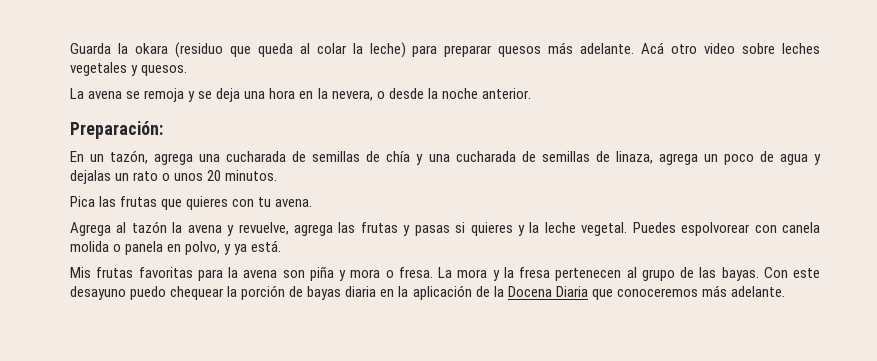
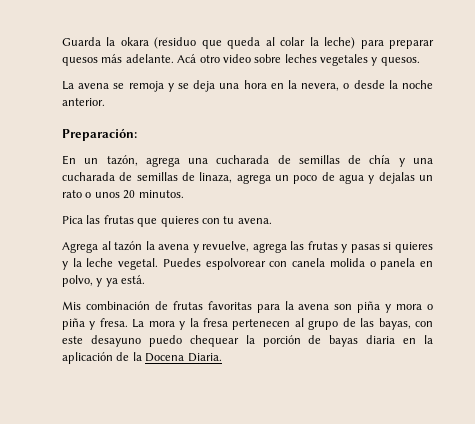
- Mis frutas favoritas para la avena son piña y mora o fresa.
+ Mis combinación de frutas favoritas para la avena son piña y mora o piña y fresa.
- La mora y la fresa pertenecen al grupo de las bayas. Con este desayuno puedo chequear la porción de bayas diaria en la aplicación de la Docena Diaria que conoceremos más adelante.
+ La mora y la fresa pertenecen al grupo de las bayas, con este desayuno puedo chequear la porción de bayas diaria en la aplicación de la Docena Diaria.

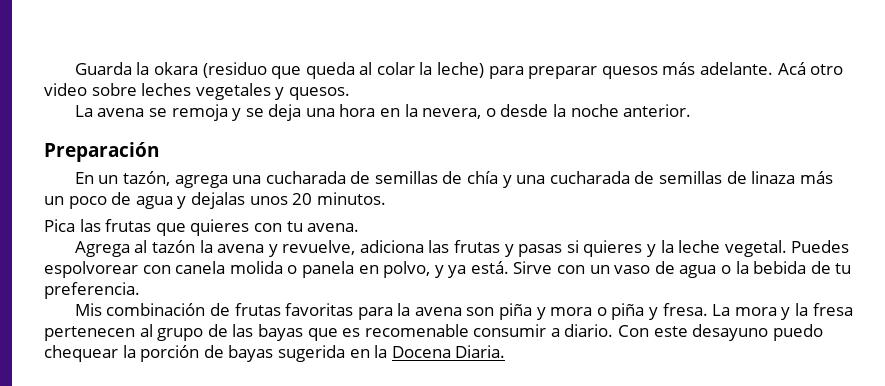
- Preparación:
+ Preparación
- En un tazón, agrega una cucharada de semillas de chía y una cucharada de semillas de linaza, agrega un poco de agua y dejalas un rato o unos 20 minutos.
+ En un tazón, agrega una cucharada de semillas de chía y una cucharada de semillas de linaza más un poco de agua y dejalas unos 20 minutos.
- Agrega al tazón la avena y revuelve, agrega las frutas y pasas si quieres y la leche vegetal.
+ Agrega al tazón la avena y revuelve, adiciona las frutas y pasas si quieres y la leche vegetal.
+ Sirve con un vaso de agua o la bebida de tu preferencia.
- La mora y la fresa pertenecen al grupo de las bayas, con este desayuno puedo chequear la porción de bayas diaria en la aplicación de la Docena Diaria.
+ La mora y la fresa pertenecen al grupo de las bayas que es recomenable consumir a diario. Con este desayuno puedo chequear la porción de bayas sugerida en la Docena Diaria.

